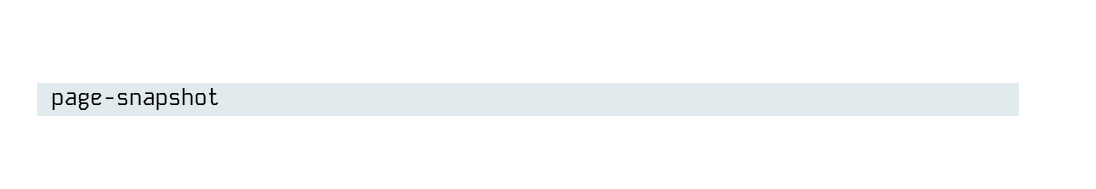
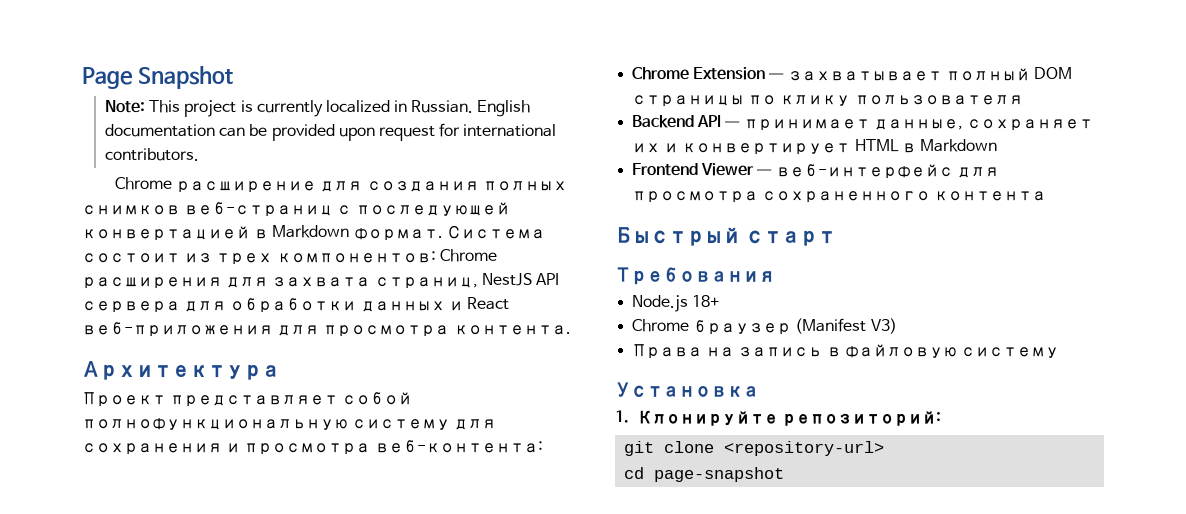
- page-snapshot
+ Page Snapshot
+ Note: This project is currently localized in Russian. English documentation can be provided upon request for international contributors.
+ Chrome расширение для создания полных снимков веб-страниц с последующей конвертацией в Markdown формат. Система состоит из трех компонентов: Chrome расширения для захвата страниц, NestJS API сервера для обработки данных и React веб-приложения для просмотра контента.
+ Архитектура
+ Проект представляет собой полнофункциональную систему для сохранения и просмотра веб-контента:
+ Chrome Extension — захватывает полный DOM страницы по клику пользователя
+ Backend API — принимает данные, сохраняет их и конвертирует HTML в Markdown
+ Frontend Viewer — веб-интерфейс для просмотра сохраненного контента
+ Быстрый старт
+ Требования
+ Node.js 18+
+ Chrome браузер (Manifest V3)
+ Права на запись в файловую систему
+ Установка
+ 1. Клонируйте репозиторий:
+ git clone <repository-url>
+ cd page-snapshot

